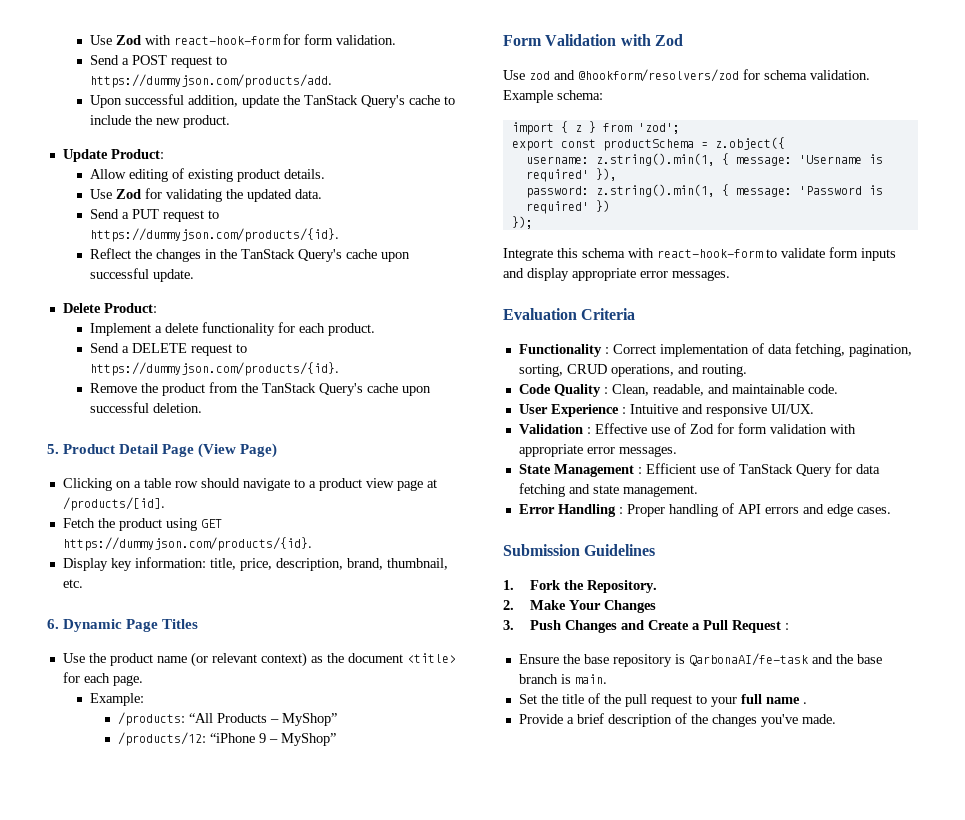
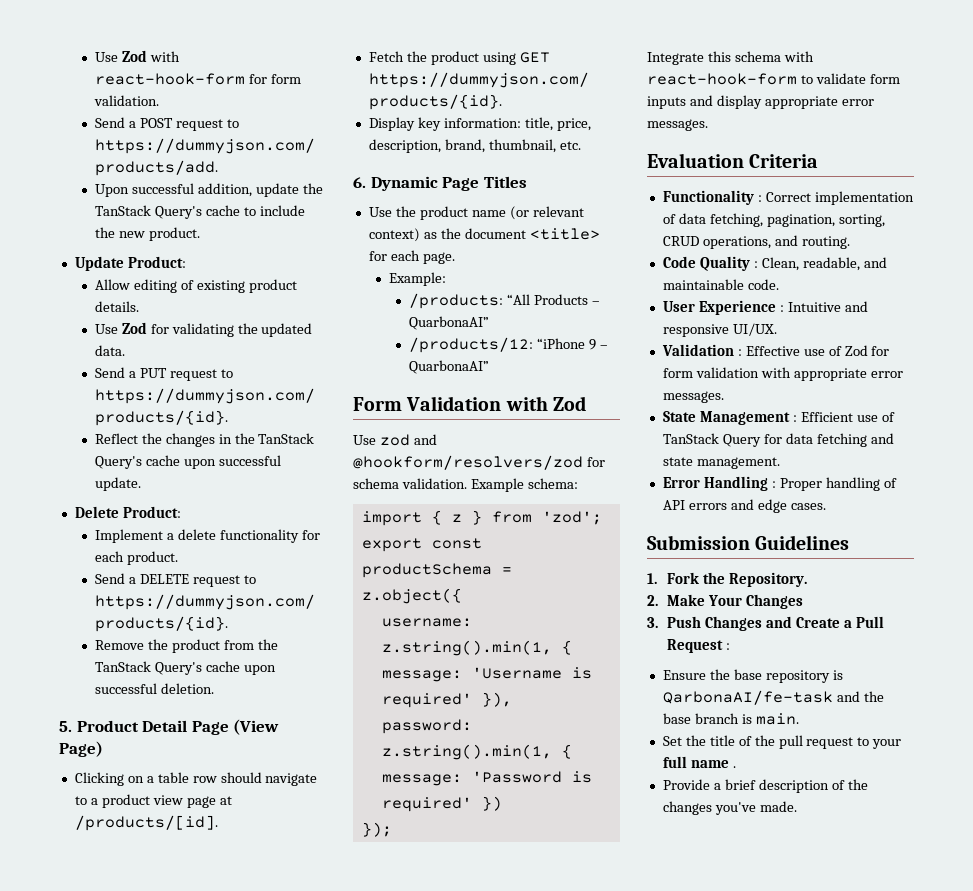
- /products: “All Products – MyShop”
+ /products: “All Products – QuarbonaAI”
- /products/12: “iPhone 9 – MyShop”
+ /products/12: “iPhone 9 – QuarbonaAI”

